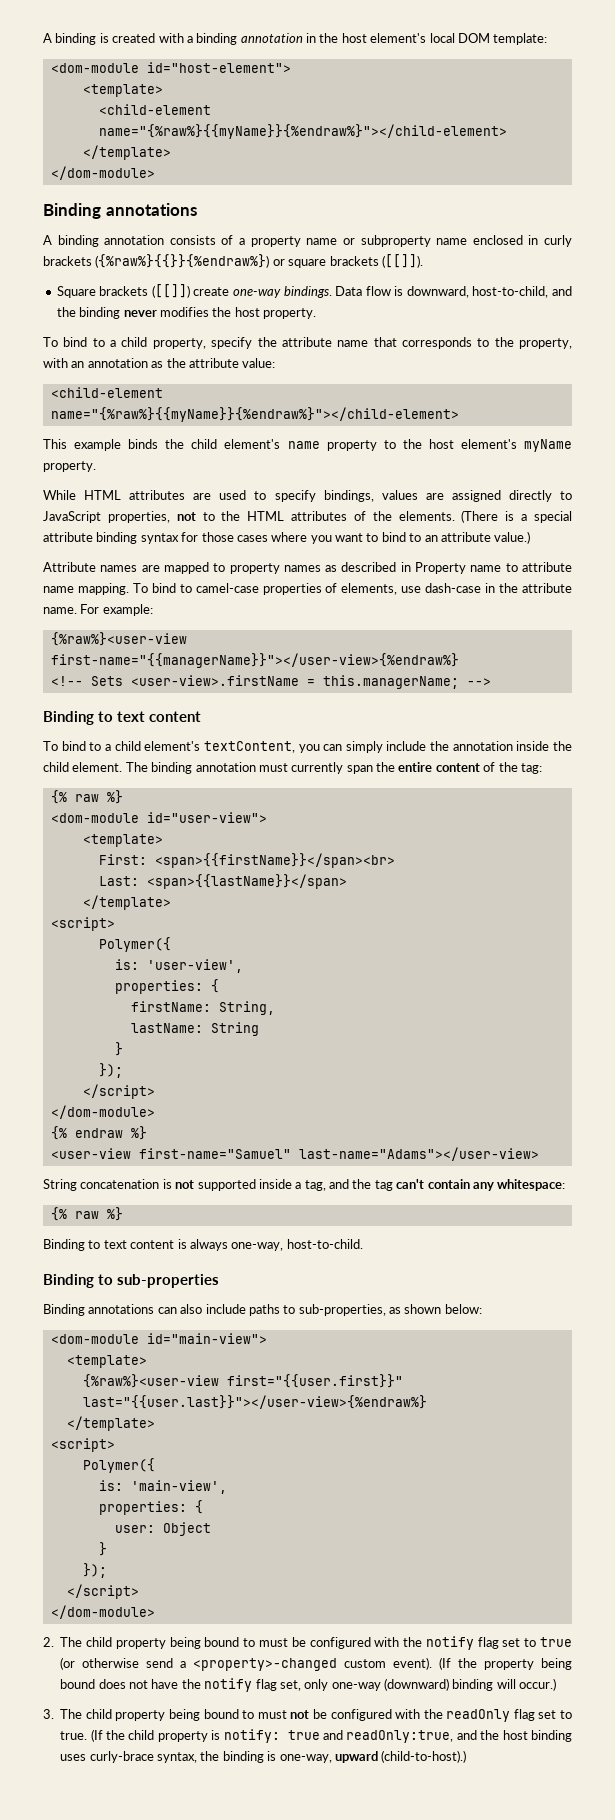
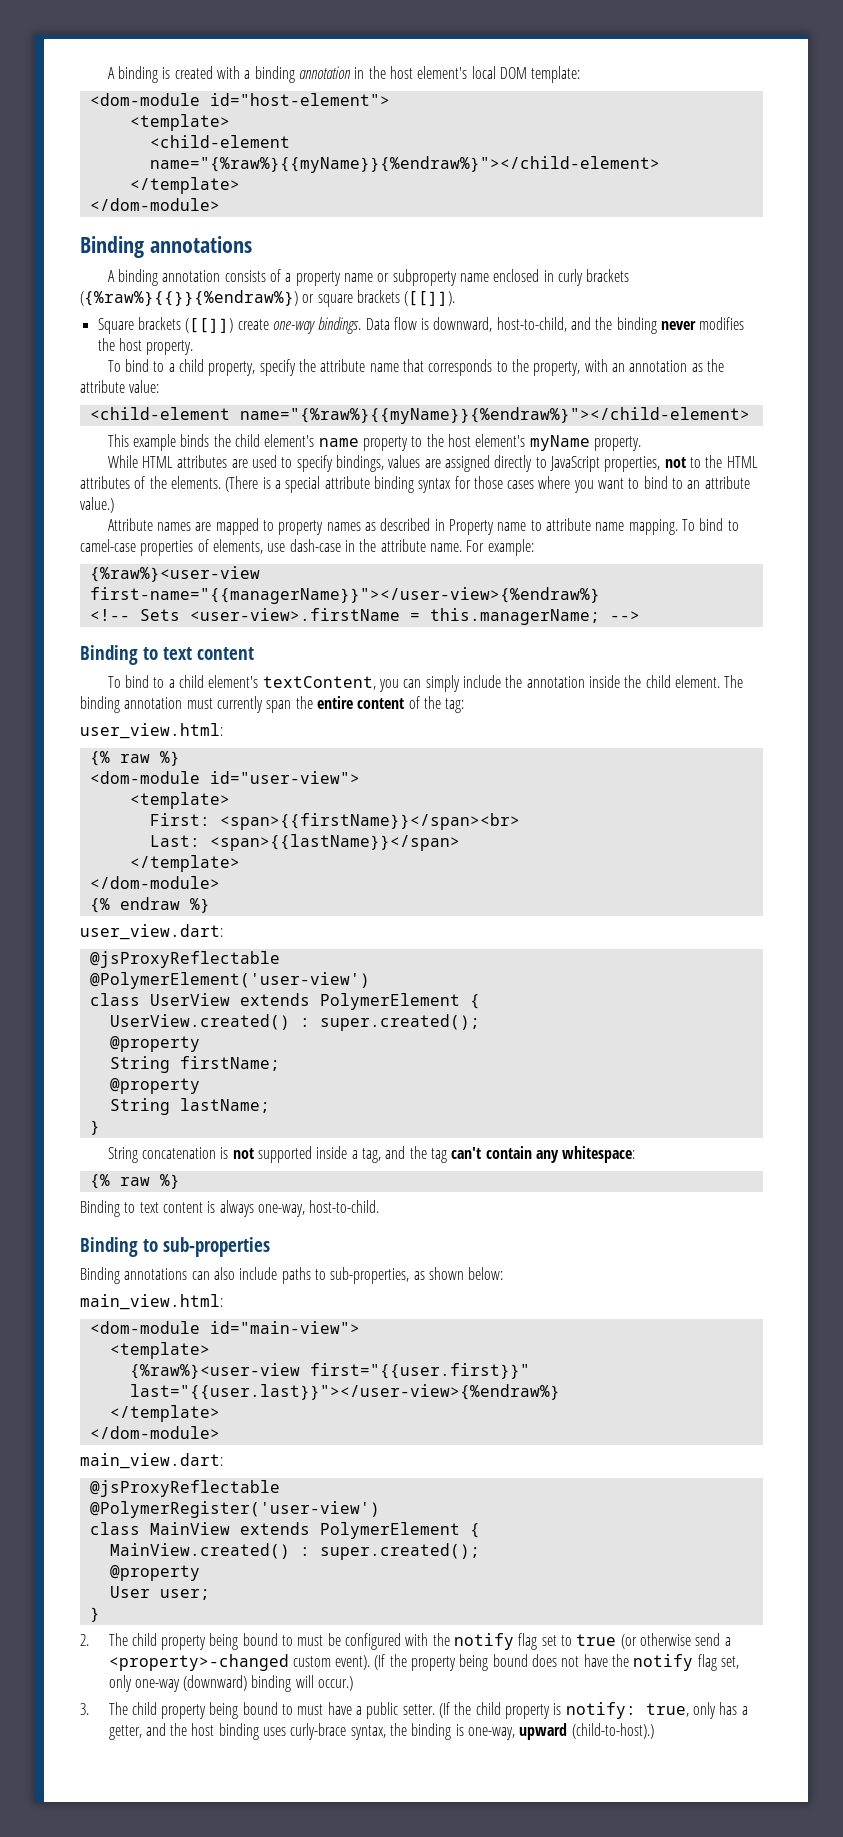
+ user_view.html:
  Last: <span>{{lastName}}</span>
  </template>
- <script>
- Polymer({
- is: 'user-view',
- properties: {
- firstName: String,
- lastName: String
- }
- });
- </script>
  </dom-module>
  {% endraw %}
- <user-view first-name="Samuel" last-name="Adams"></user-view>
+ user_view.dart:
+ @jsProxyReflectable
+ @PolymerElement('user-view')
+ class UserView extends PolymerElement {
+ UserView.created() : super.created();
+ @property
+ String firstName;
+ @property
+ String lastName;
+ }
+ main_view.html:
  {%raw%}<user-view first="{{user.first}}" last="{{user.last}}"></user-view>{%endraw%}
  </template>
- <script>
- Polymer({
- is: 'main-view',
- properties: {
- user: Object
+ </dom-module>
+ main_view.dart:
+ @jsProxyReflectable
+ @PolymerRegister('user-view')
+ class MainView extends PolymerElement {
+ MainView.created() : super.created();
+ @property
+ User user;
  }
- });
- </script>
- </dom-module>
- 3. The child property being bound to must not be configured with the readOnly flag set to true.
+ 3. The child property being bound to must have a public setter.
- (If the child property is notify: true and readOnly:true, and the host binding uses curly-brace syntax, the binding is one-way, upward (child-to-host).)
+ (If the child property is notify: true, only has a getter, and the host binding uses curly-brace syntax, the binding is one-way, upward (child-to-host).)

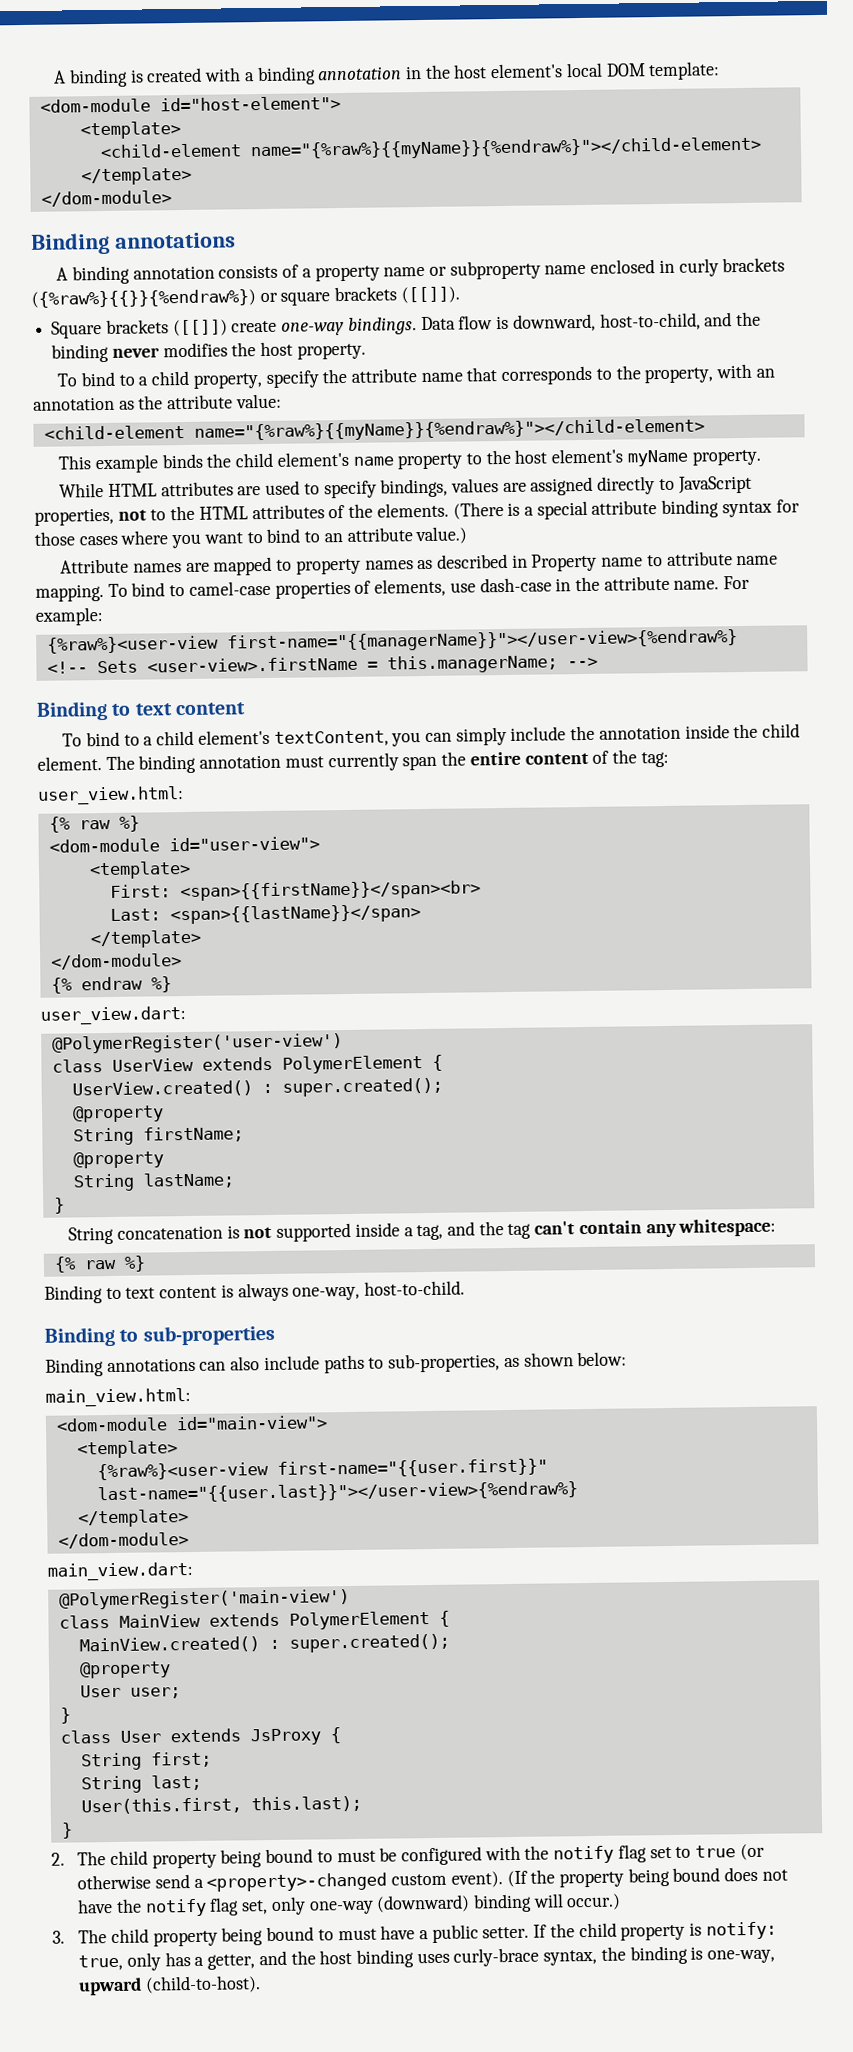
  user_view.dart:
- @jsProxyReflectable
- @PolymerElement('user-view')
+ @PolymerRegister('user-view')
- {%raw%}<user-view first="{{user.first}}" last="{{user.last}}"></user-view>{%endraw%}
+ {%raw%}<user-view first-name="{{user.first}}" last-name="{{user.last}}"></user-view>{%endraw%}
  main_view.dart:
- @jsProxyReflectable
- @PolymerRegister('user-view')
+ @PolymerRegister('main-view')
+ class User extends JsProxy {
+ String first;
+ String last;
+ User(this.first, this.last);
+ }
- (If the child property is notify: true, only has a getter, and the host binding uses curly-brace syntax, the binding is one-way, upward (child-to-host).)
+ If the child property is notify: true, only has a getter, and the host binding uses curly-brace syntax, the binding is one-way, upward (child-to-host).

